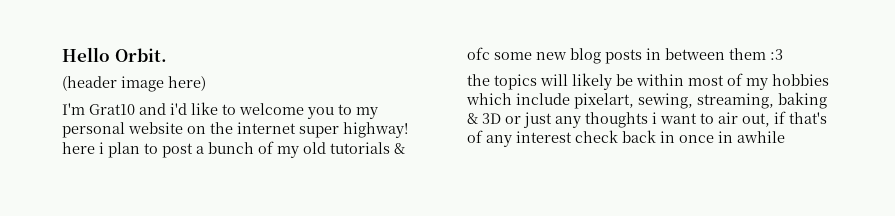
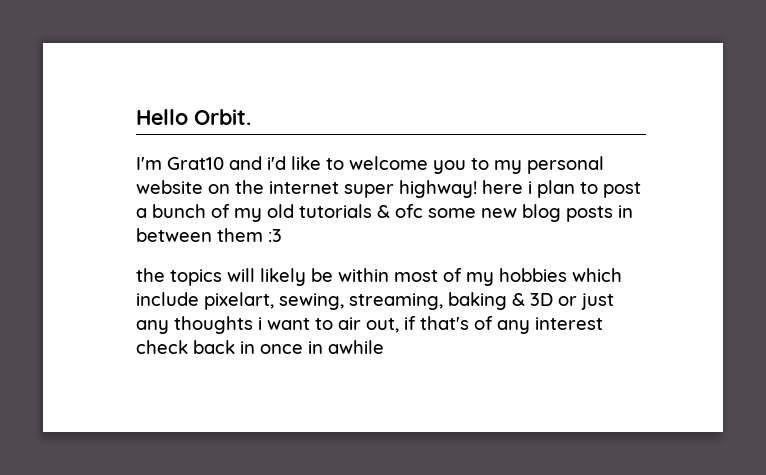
- (header image here)

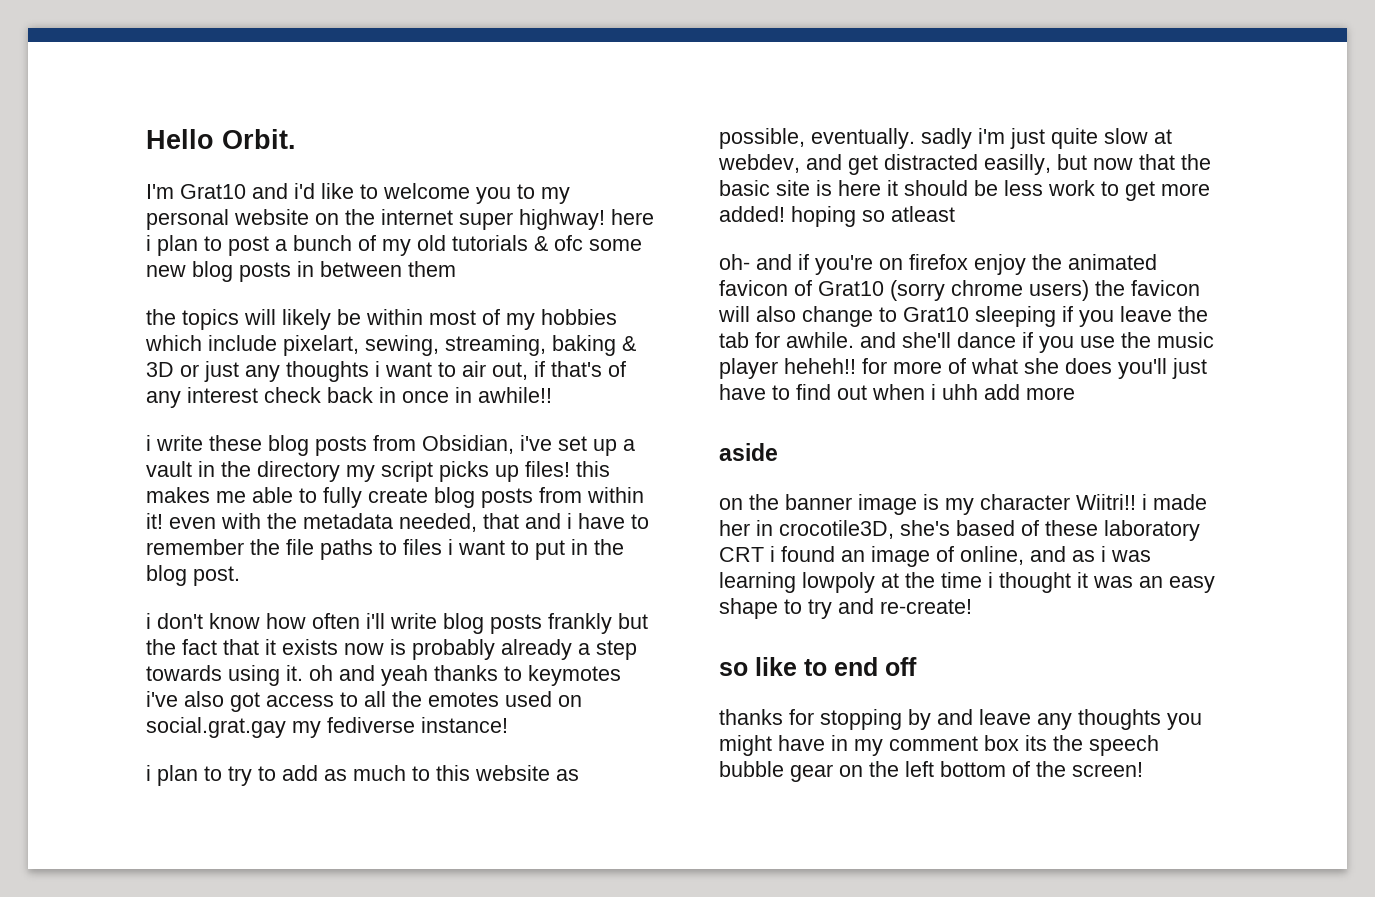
- I'm Grat10 and i'd like to welcome you to my personal website on the internet super highway! here i plan to post a bunch of my old tutorials & ofc some new blog posts in between them :3
+ I'm Grat10 and i'd like to welcome you to my personal website on the internet super highway! here i plan to post a bunch of my old tutorials & ofc some new blog posts in between them
- the topics will likely be within most of my hobbies which include pixelart, sewing, streaming, baking & 3D or just any thoughts i want to air out, if that's of any interest check back in once in awhile
+ the topics will likely be within most of my hobbies which include pixelart, sewing, streaming, baking & 3D or just any thoughts i want to air out, if that's of any interest check back in once in awhile!!
+ i write these blog posts from Obsidian, i've set up a vault in the directory my script picks up files! this makes me able to fully create blog posts from within it! even with the metadata needed, that and i have to remember the file paths to files i want to put in the blog post.
+ i don't know how often i'll write blog posts frankly but the fact that it exists now is probably already a step towards using it. oh and yeah thanks to keymotes i've also got access to all the emotes used on social.grat.gay my fediverse instance!
+ i plan to try to add as much to this website as possible, eventually. sadly i'm just quite slow at webdev, and get distracted easilly, but now that the basic site is here it should be less work to get more added! hoping so atleast
+ oh- and if you're on firefox enjoy the animated favicon of Grat10 (sorry chrome users) the favicon will also change to Grat10 sleeping if you leave the tab for awhile. and she'll dance if you use the music player heheh!! for more of what she does you'll just have to find out when i uhh add more
+ aside
+ on the banner image is my character Wiitri!! i made her in crocotile3D, she's based of these laboratory CRT i found an image of online, and as i was learning lowpoly at the time i thought it was an easy shape to try and re-create!
+ so like to end off
+ thanks for stopping by and leave any thoughts you might have in my comment box its the speech bubble gear on the left bottom of the screen!

